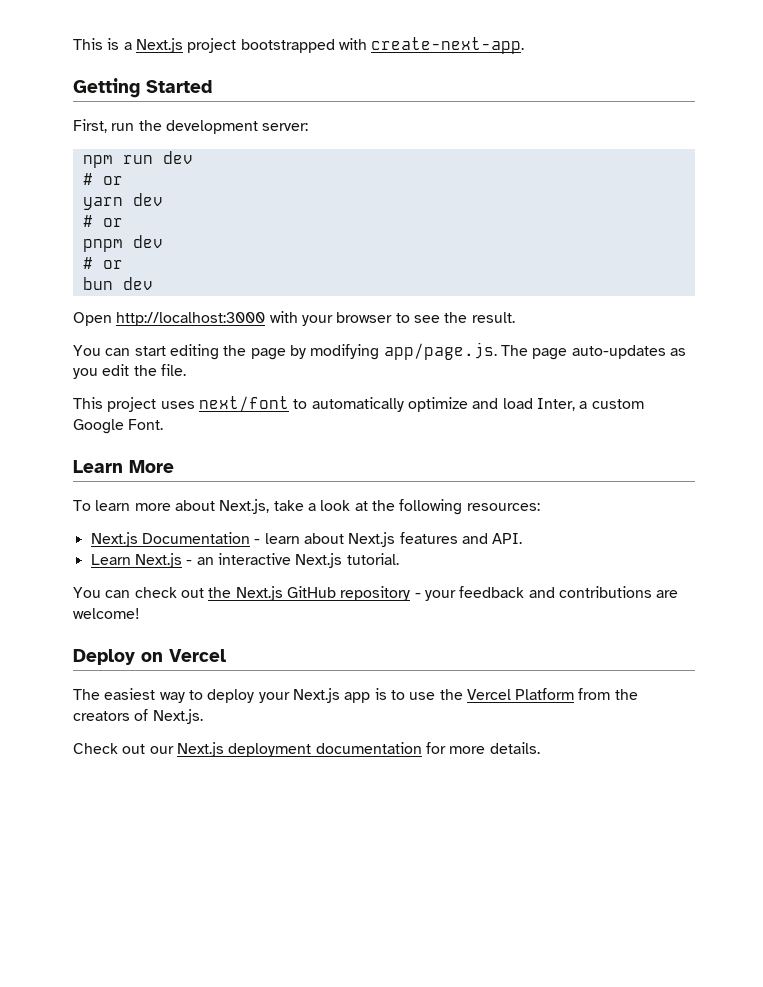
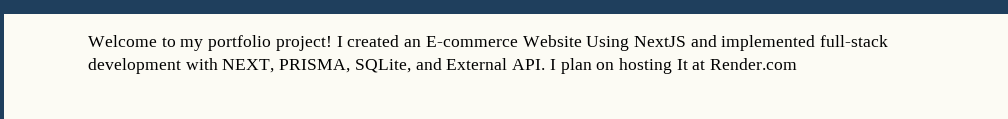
- This is a Next.js project bootstrapped with create-next-app.
- Getting Started
- First, run the development server:
- npm run dev
- # or
- yarn dev
- # or
- pnpm dev
- # or
- bun dev
- Open http://localhost:3000 with your browser to see the result.
- You can start editing the page by modifying app/page.js. The page auto-updates as you edit the file.
- This project uses next/font to automatically optimize and load Inter, a custom Google Font.
- Learn More
- To learn more about Next.js, take a look at the following resources:
- Next.js Documentation - learn about Next.js features and API.
- Learn Next.js - an interactive Next.js tutorial.
- You can check out the Next.js GitHub repository - your feedback and contributions are welcome!
- Deploy on Vercel
- The easiest way to deploy your Next.js app is to use the Vercel Platform from the creators of Next.js.
- Check out our Next.js deployment documentation for more details.
+ Welcome to my portfolio project! I created an E-commerce Website Using NextJS and implemented full-stack development with NEXT, PRISMA, SQLite, and External API. I plan on hosting It at Render.com

